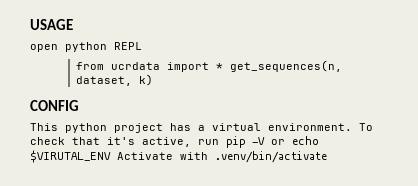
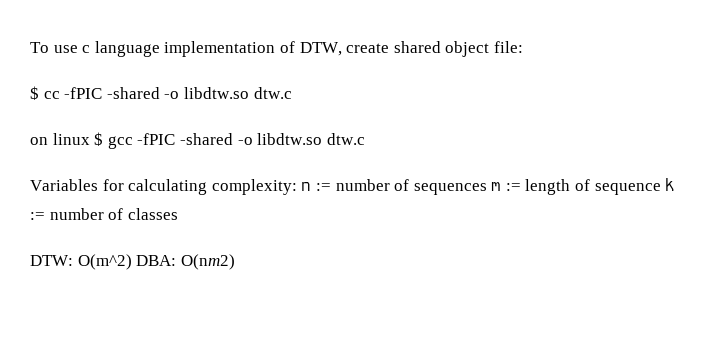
- USAGE
- open python REPL
- from ucrdata import * get_sequences(n, dataset, k)
- CONFIG
- This python project has a virtual environment. To check that it's active, run pip -V or echo $VIRUTAL_ENV Activate with .venv/bin/activate
+ To use c language implementation of DTW, create shared object file:
+ $ cc -fPIC -shared -o libdtw.so dtw.c
+ on linux $ gcc -fPIC -shared -o libdtw.so dtw.c
+ Variables for calculating complexity: n := number of sequences m := length of sequence k := number of classes
+ DTW: O(m^2) DBA: O(nm2)

